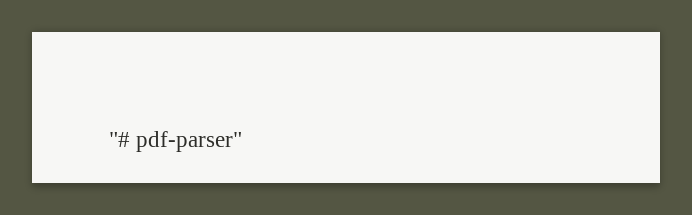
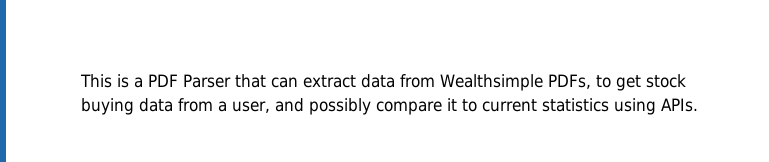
- "# pdf-parser"
+ This is a PDF Parser that can extract data from Wealthsimple PDFs, to get stock buying data from a user, and possibly compare it to current statistics using APIs.

